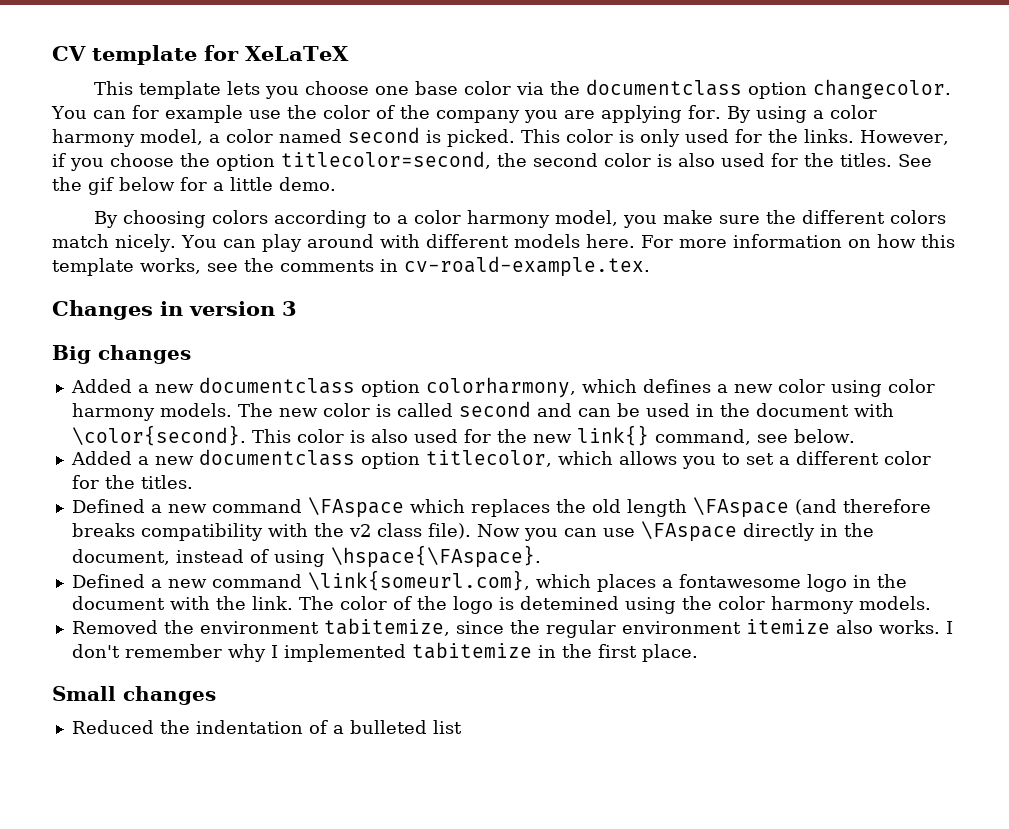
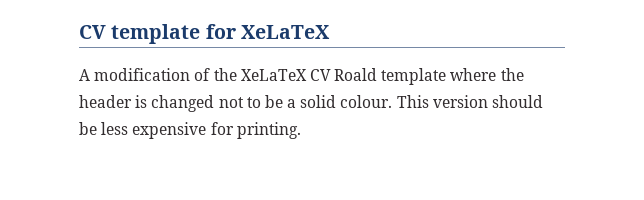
- This template lets you choose one base color via the documentclass option changecolor. You can for example use the color of the company you are applying for. By using a color harmony model, a color named second is picked. This color is only used for the links. However, if you choose the option titlecolor=second, the second color is also used for the titles. See the gif below for a little demo.
- By choosing colors according to a color harmony model, you make sure the different colors match nicely. You can play around with different models here. For more information on how this template works, see the comments in cv-roald-example.tex.
- Changes in version 3
- Big changes
- Added a new documentclass option colorharmony, which defines a new color using color harmony models. The new color is called second and can be used in the document with \color{second}. This color is also used for the new link{} command, see below.
- Added a new documentclass option titlecolor, which allows you to set a different color for the titles.
- Defined a new command \FAspace which replaces the old length \FAspace (and therefore breaks compatibility with the v2 class file). Now you can use \FAspace directly in the document, instead of using \hspace{\FAspace}.
- Defined a new command \link{someurl.com}, which places a fontawesome logo in the document with the link. The color of the logo is detemined using the color harmony models.
- Removed the environment tabitemize, since the regular environment itemize also works. I don't remember why I implemented tabitemize in the first place.
- Small changes
- Reduced the indentation of a bulleted list
+ A modification of the XeLaTeX CV Roald template where the header is changed not to be a solid colour. This version should be less expensive for printing.

